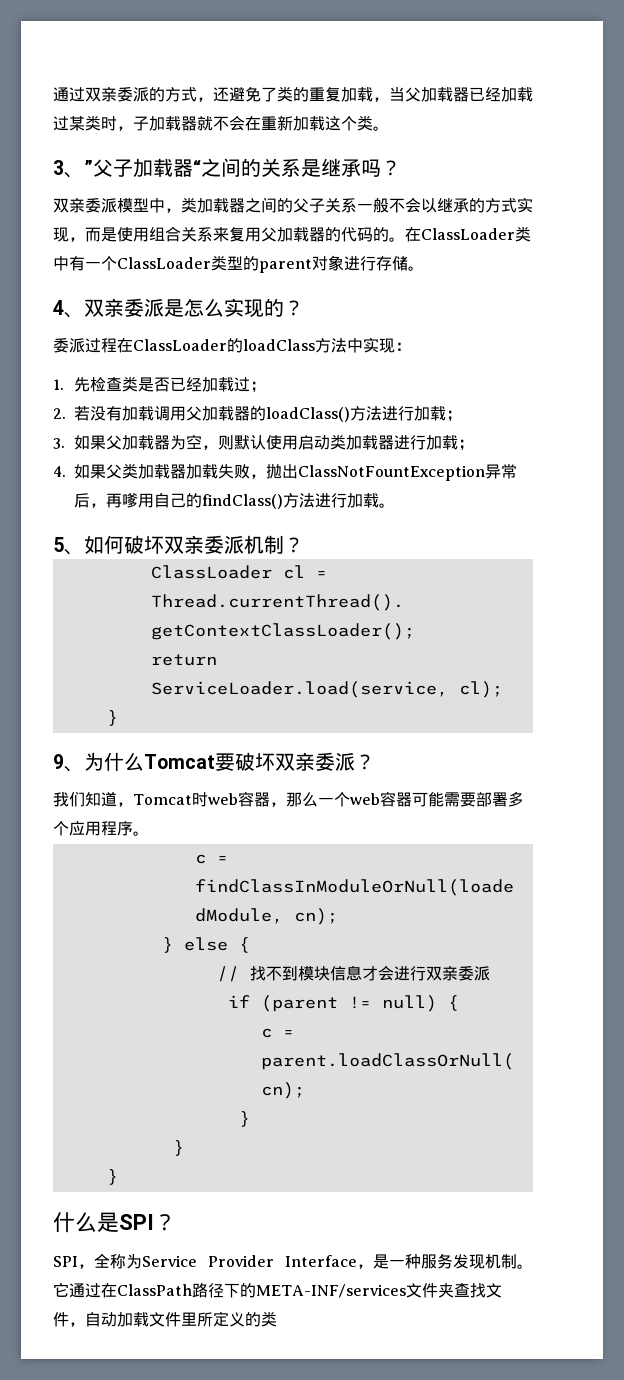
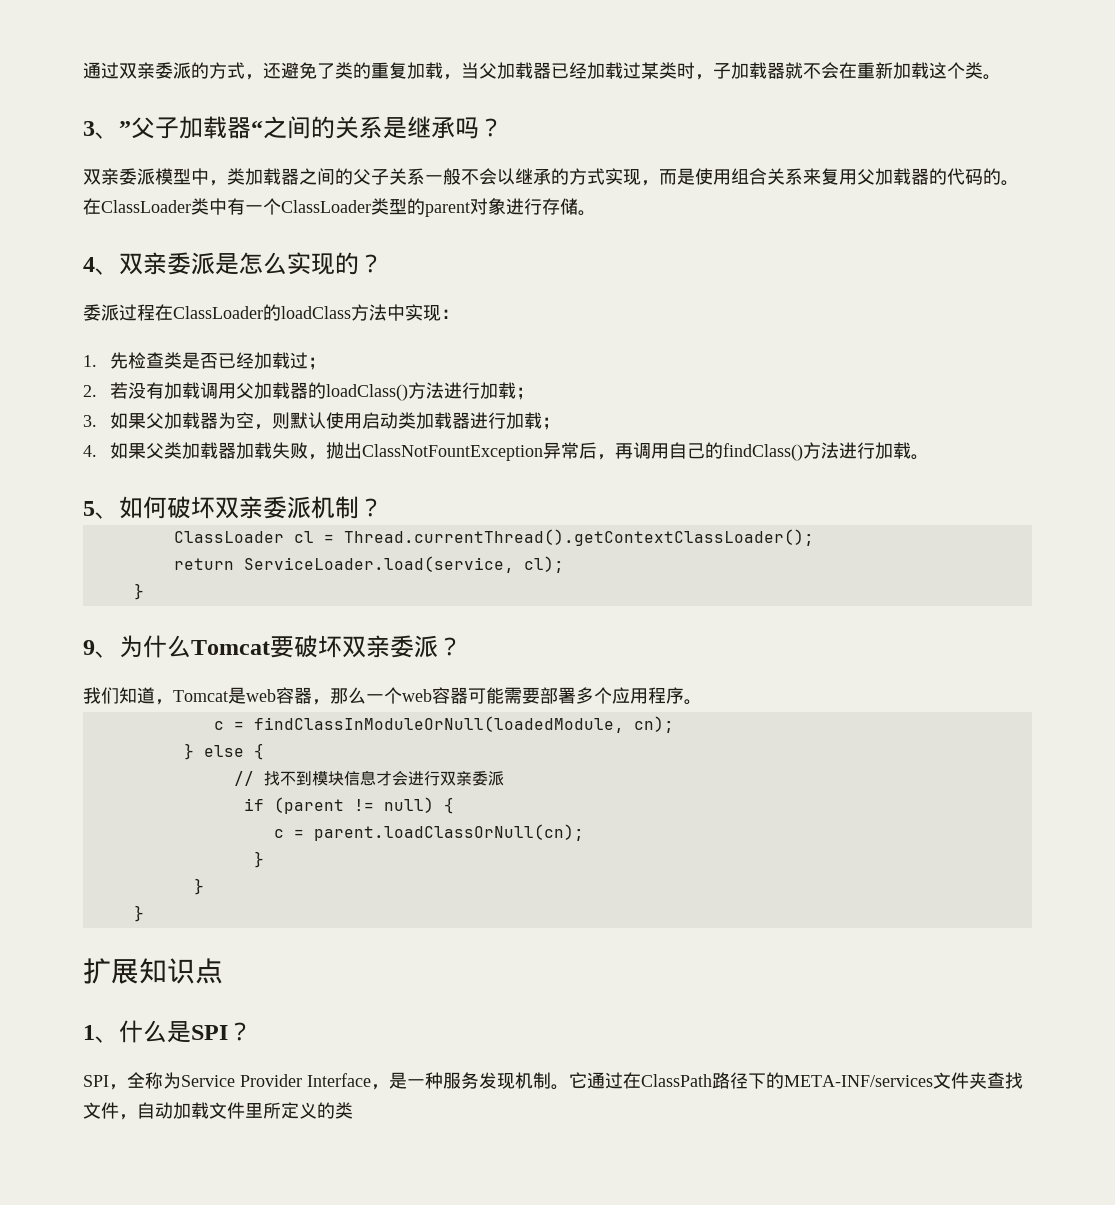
- 4.如果父类加载器加载失败，抛出ClassNotFountException异常后，再嗲用自己的findClass()方法进行加载。
+ 4.如果父类加载器加载失败，抛出ClassNotFountException异常后，再调用自己的findClass()方法进行加载。
- 我们知道，Tomcat时web容器，那么一个web容器可能需要部署多个应用程序。
+ 我们知道，Tomcat是web容器，那么一个web容器可能需要部署多个应用程序。
- 什么是SPI？
+ 扩展知识点
+ 1、什么是SPI？

